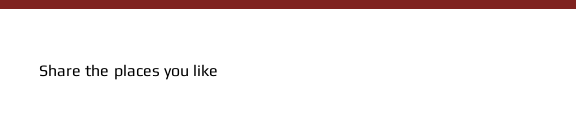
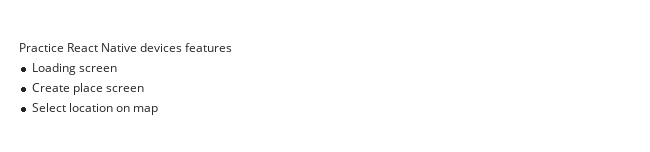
- Share the places you like
+ Practice React Native devices features
+ Loading screen
+ Create place screen
+ Select location on map

